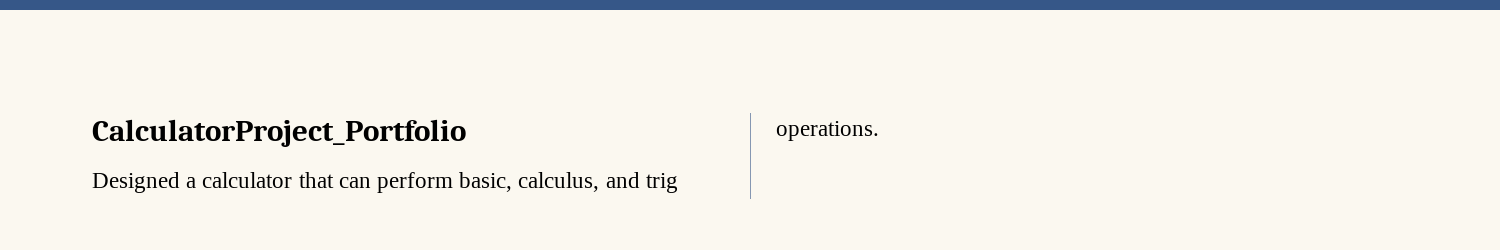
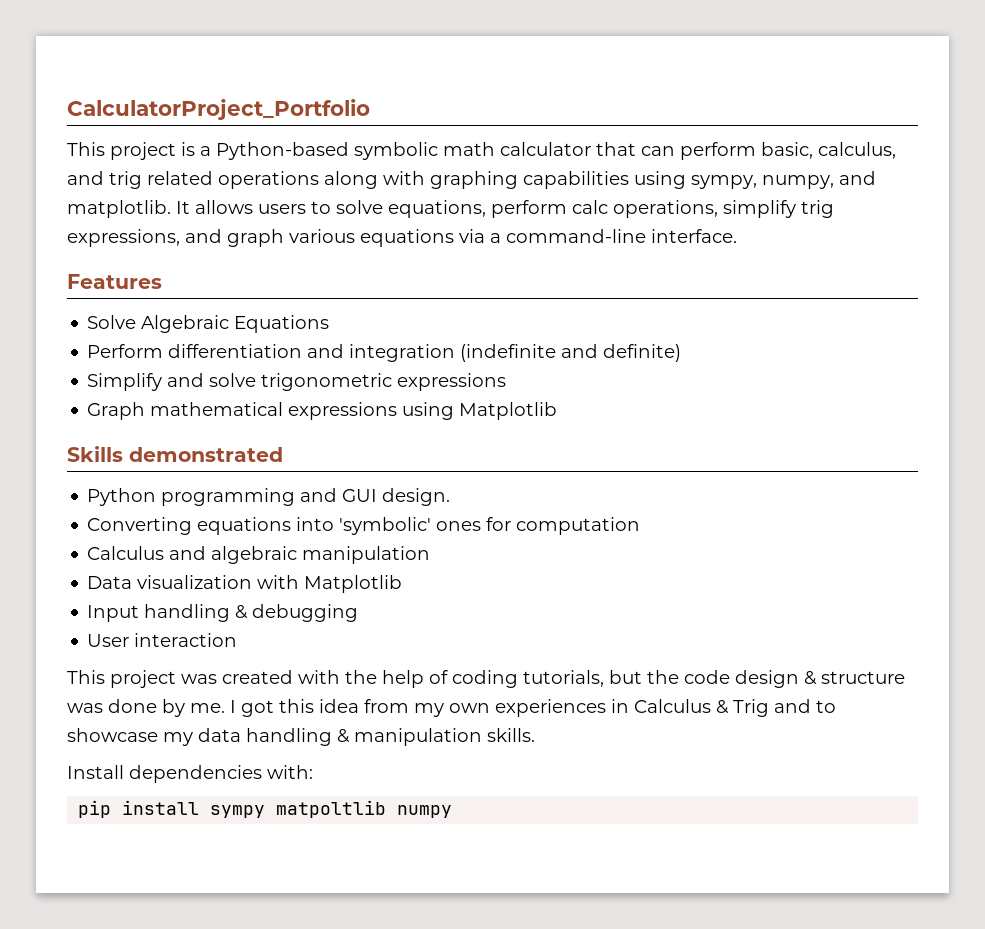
- Designed a calculator that can perform basic, calculus, and trig operations.
+ This project is a Python-based symbolic math calculator that can perform basic, calculus, and trig related operations along with graphing capabilities using sympy, numpy, and matplotlib. It allows users to solve equations, perform calc operations, simplify trig expressions, and graph various equations via a command-line interface.
+ Features
+ Solve Algebraic Equations
+ Perform differentiation and integration (indefinite and definite)
+ Simplify and solve trigonometric expressions
+ Graph mathematical expressions using Matplotlib
+ Skills demonstrated
+ Python programming and GUI design.
+ Converting equations into 'symbolic' ones for computation
+ Calculus and algebraic manipulation
+ Data visualization with Matplotlib
+ Input handling & debugging
+ User interaction
+ This project was created with the help of coding tutorials, but the code design & structure was done by me. I got this idea from my own experiences in Calculus & Trig and to showcase my data handling & manipulation skills.
+ Install dependencies with:
+ pip install sympy matpoltlib numpy

